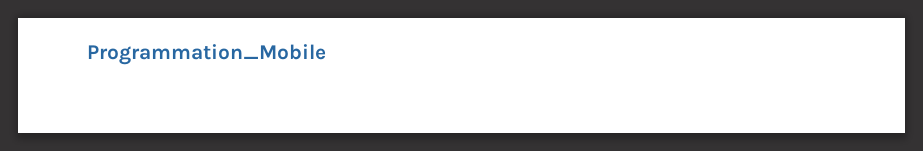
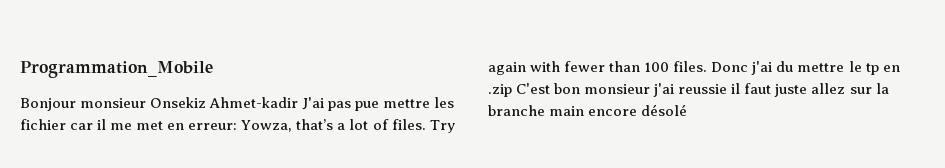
+ Bonjour monsieur Onsekiz Ahmet-kadir J'ai pas pue mettre les fichier car il me met en erreur: Yowza, that’s a lot of files. Try again with fewer than 100 files. Donc j'ai du mettre le tp en .zip C'est bon monsieur j'ai reussie il faut juste allez sur la branche main encore désolé

